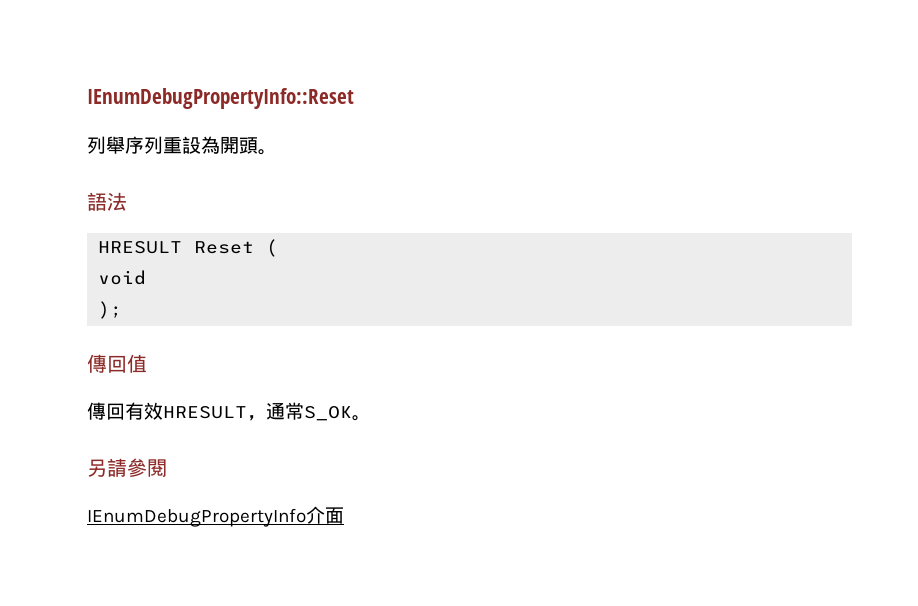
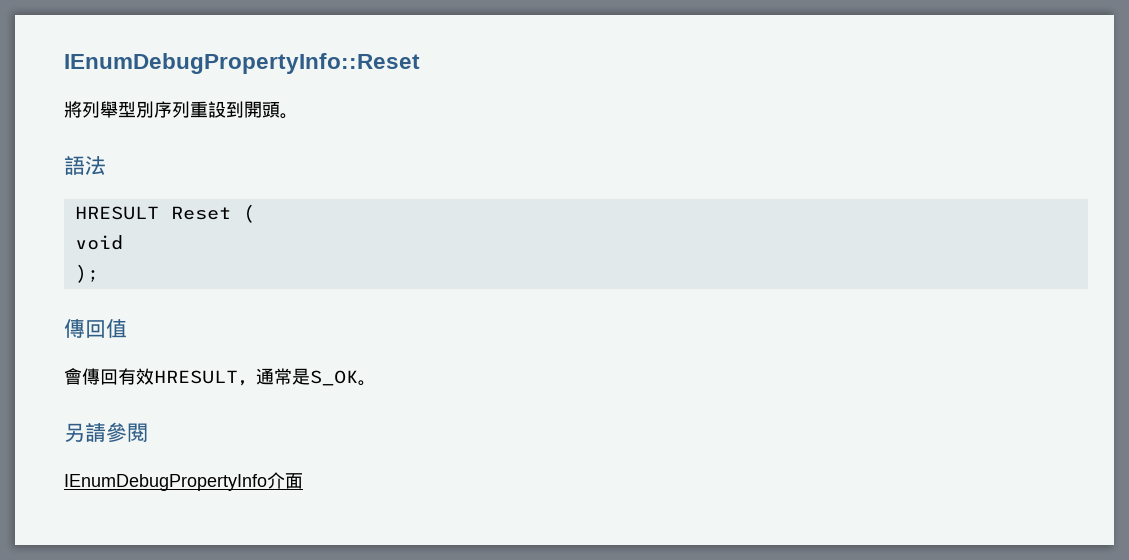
- 列舉序列重設為開頭。
+ 將列舉型別序列重設到開頭。
- 傳回有效HRESULT，通常S_OK。
+ 會傳回有效HRESULT，通常是S_OK。

